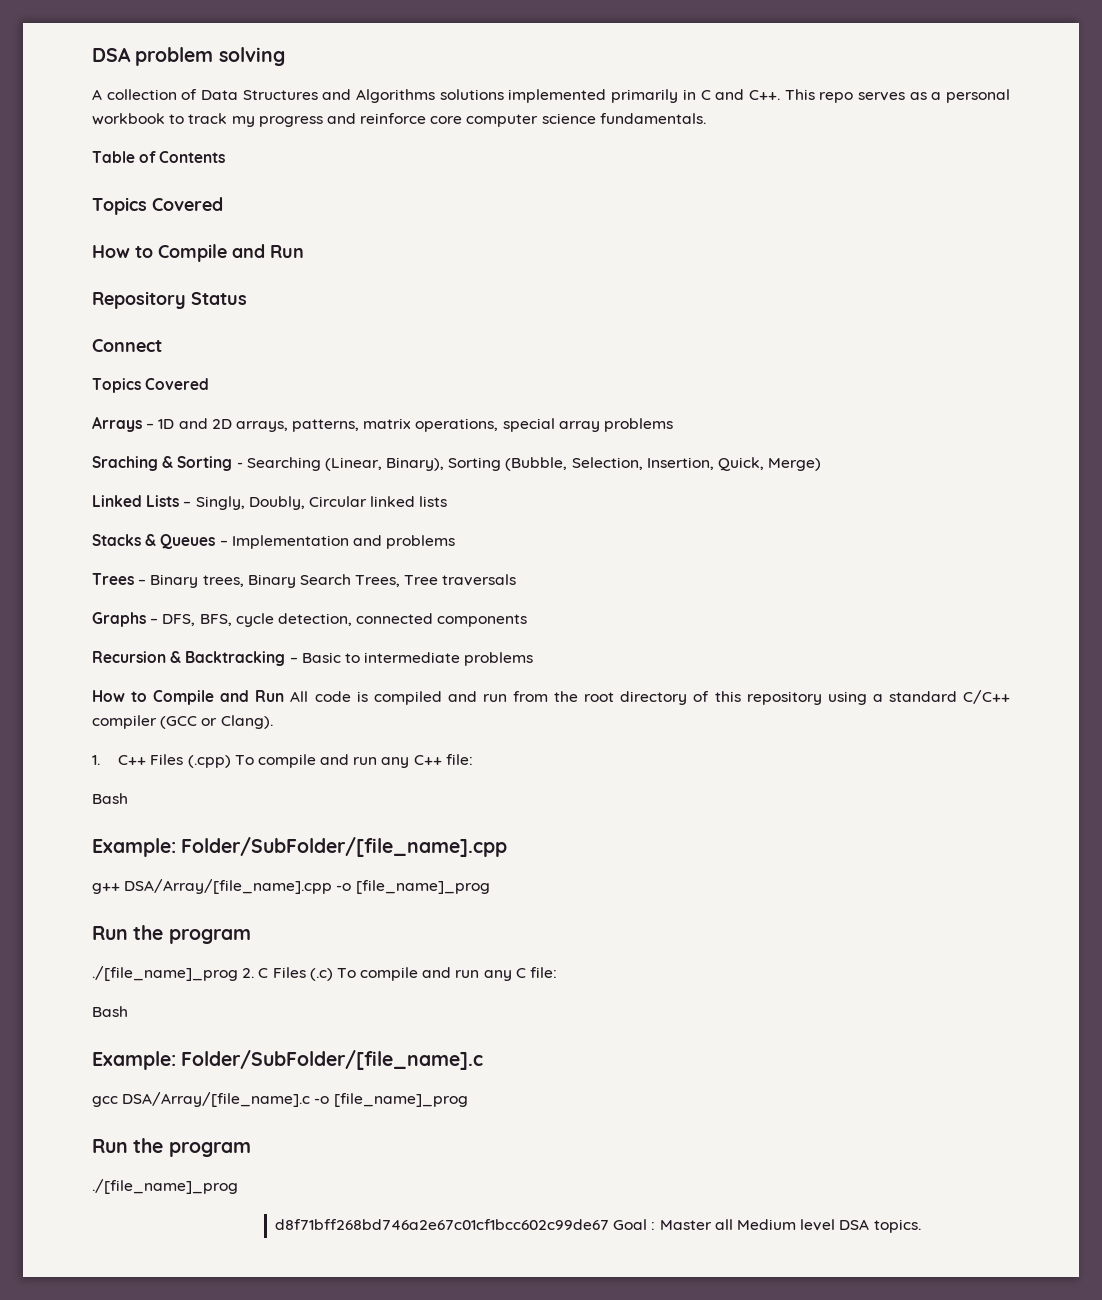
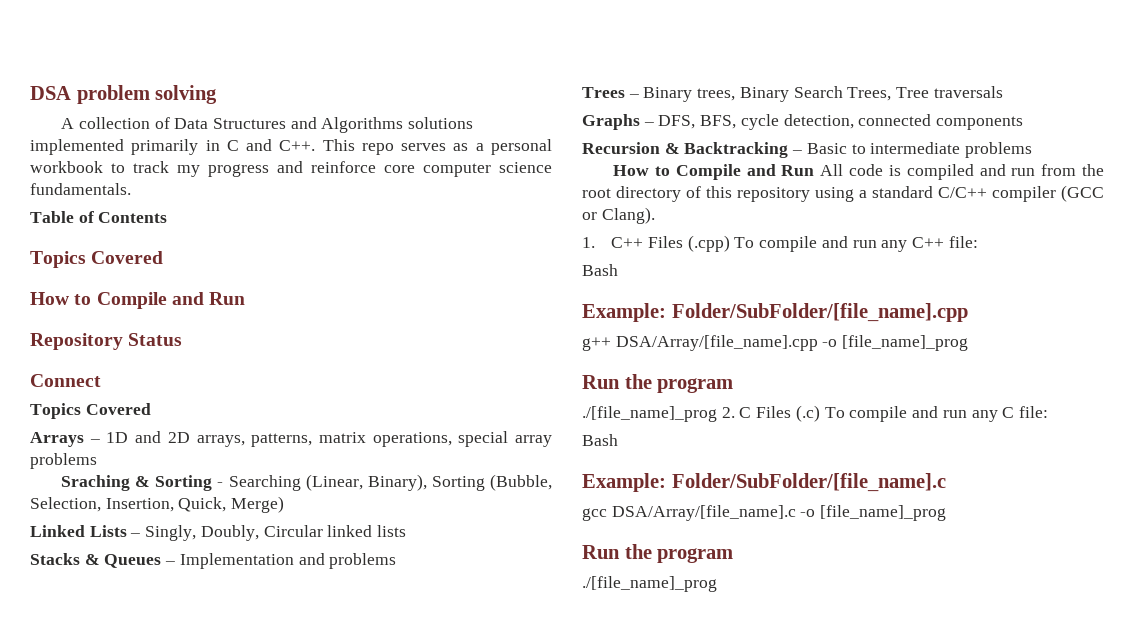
- d8f71bff268bd746a2e67c01cf1bcc602c99de67 Goal : Master all Medium level DSA topics.

